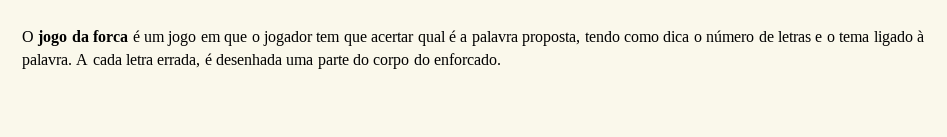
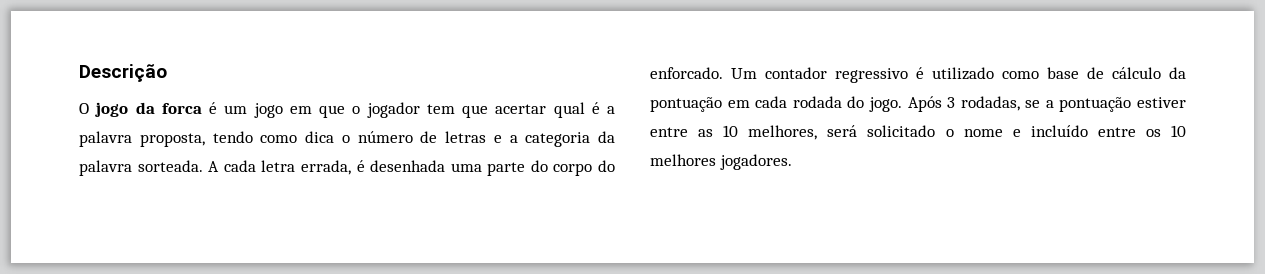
+ Descrição
- O jogo da forca é um jogo em que o jogador tem que acertar qual é a palavra proposta, tendo como dica o número de letras e o tema ligado à palavra.
+ O jogo da forca é um jogo em que o jogador tem que acertar qual é a palavra proposta, tendo como dica o número de letras e a categoria da palavra sorteada.
+ Um contador regressivo é utilizado como base de cálculo da pontuação em cada rodada do jogo. Após 3 rodadas, se a pontuação estiver entre as 10 melhores, será solicitado o nome e incluído entre os 10 melhores jogadores.

